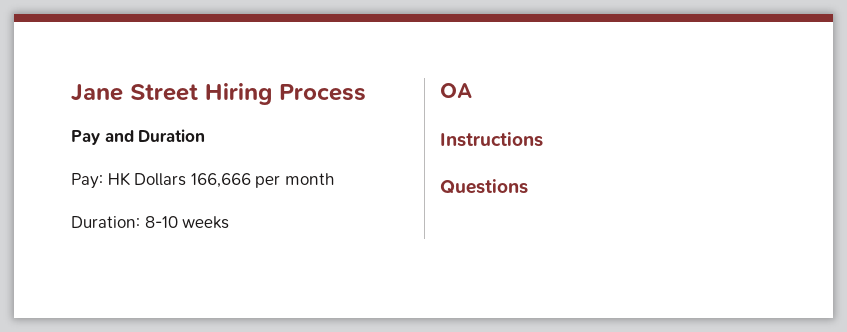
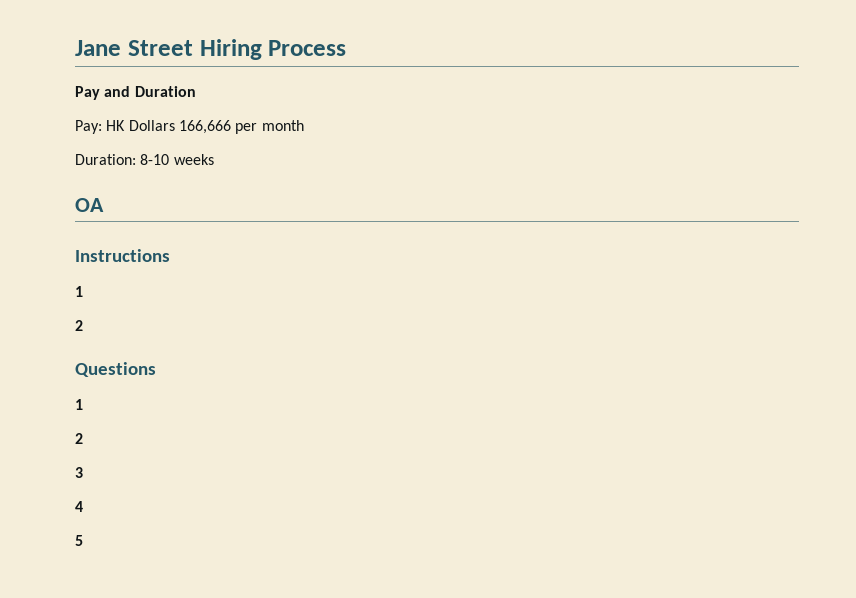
  Instructions
+ 1
+ 2
  Questions
+ 1
+ 2
+ 3
+ 4
+ 5

